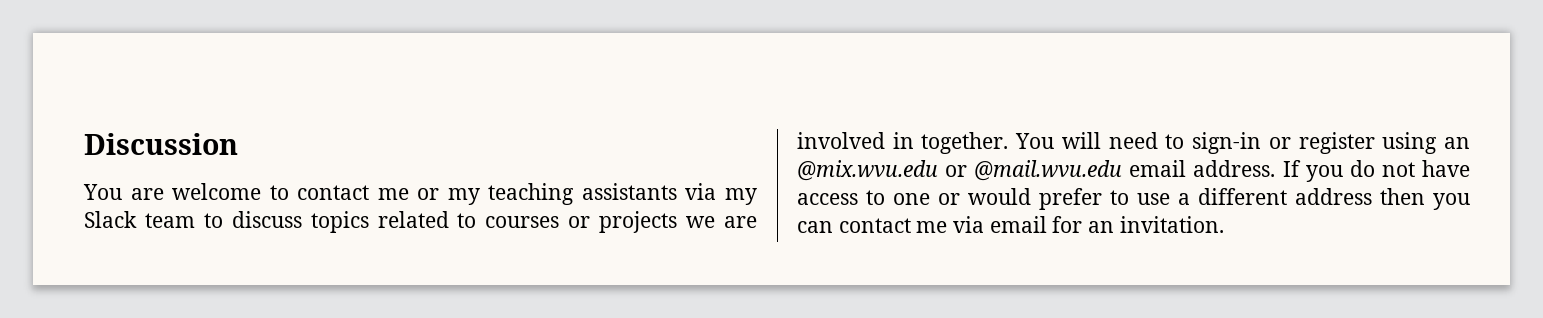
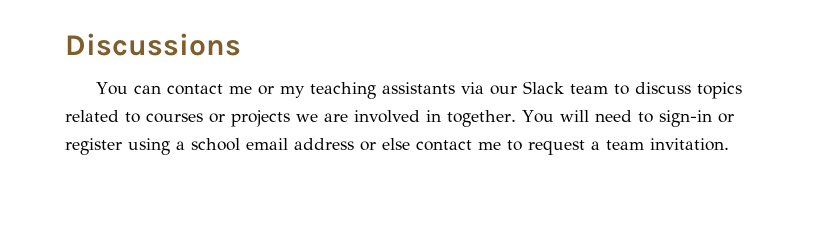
- Discussion
- You are welcome to contact me or my teaching assistants via my Slack team to discuss topics related to courses or projects we are involved in together.
+ Discussions
+ You can contact me or my teaching assistants via our Slack team to discuss topics related to courses or projects we are involved in together.
- You will need to sign-in or register using an @mix.wvu.edu or @mail.wvu.edu email address. If you do not have access to one or would prefer to use a different address then you can contact me via email for an invitation.
+ You will need to sign-in or register using a school email address or else contact me to request a team invitation.

